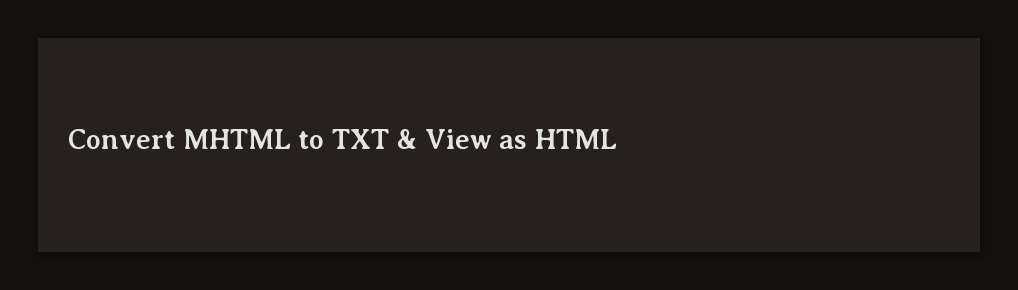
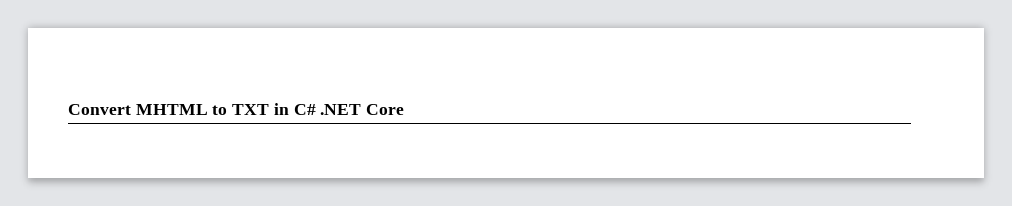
- Convert MHTML to TXT & View as HTML
+ Convert MHTML to TXT in C# .NET Core

